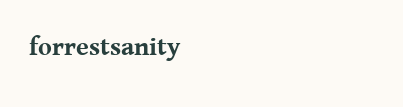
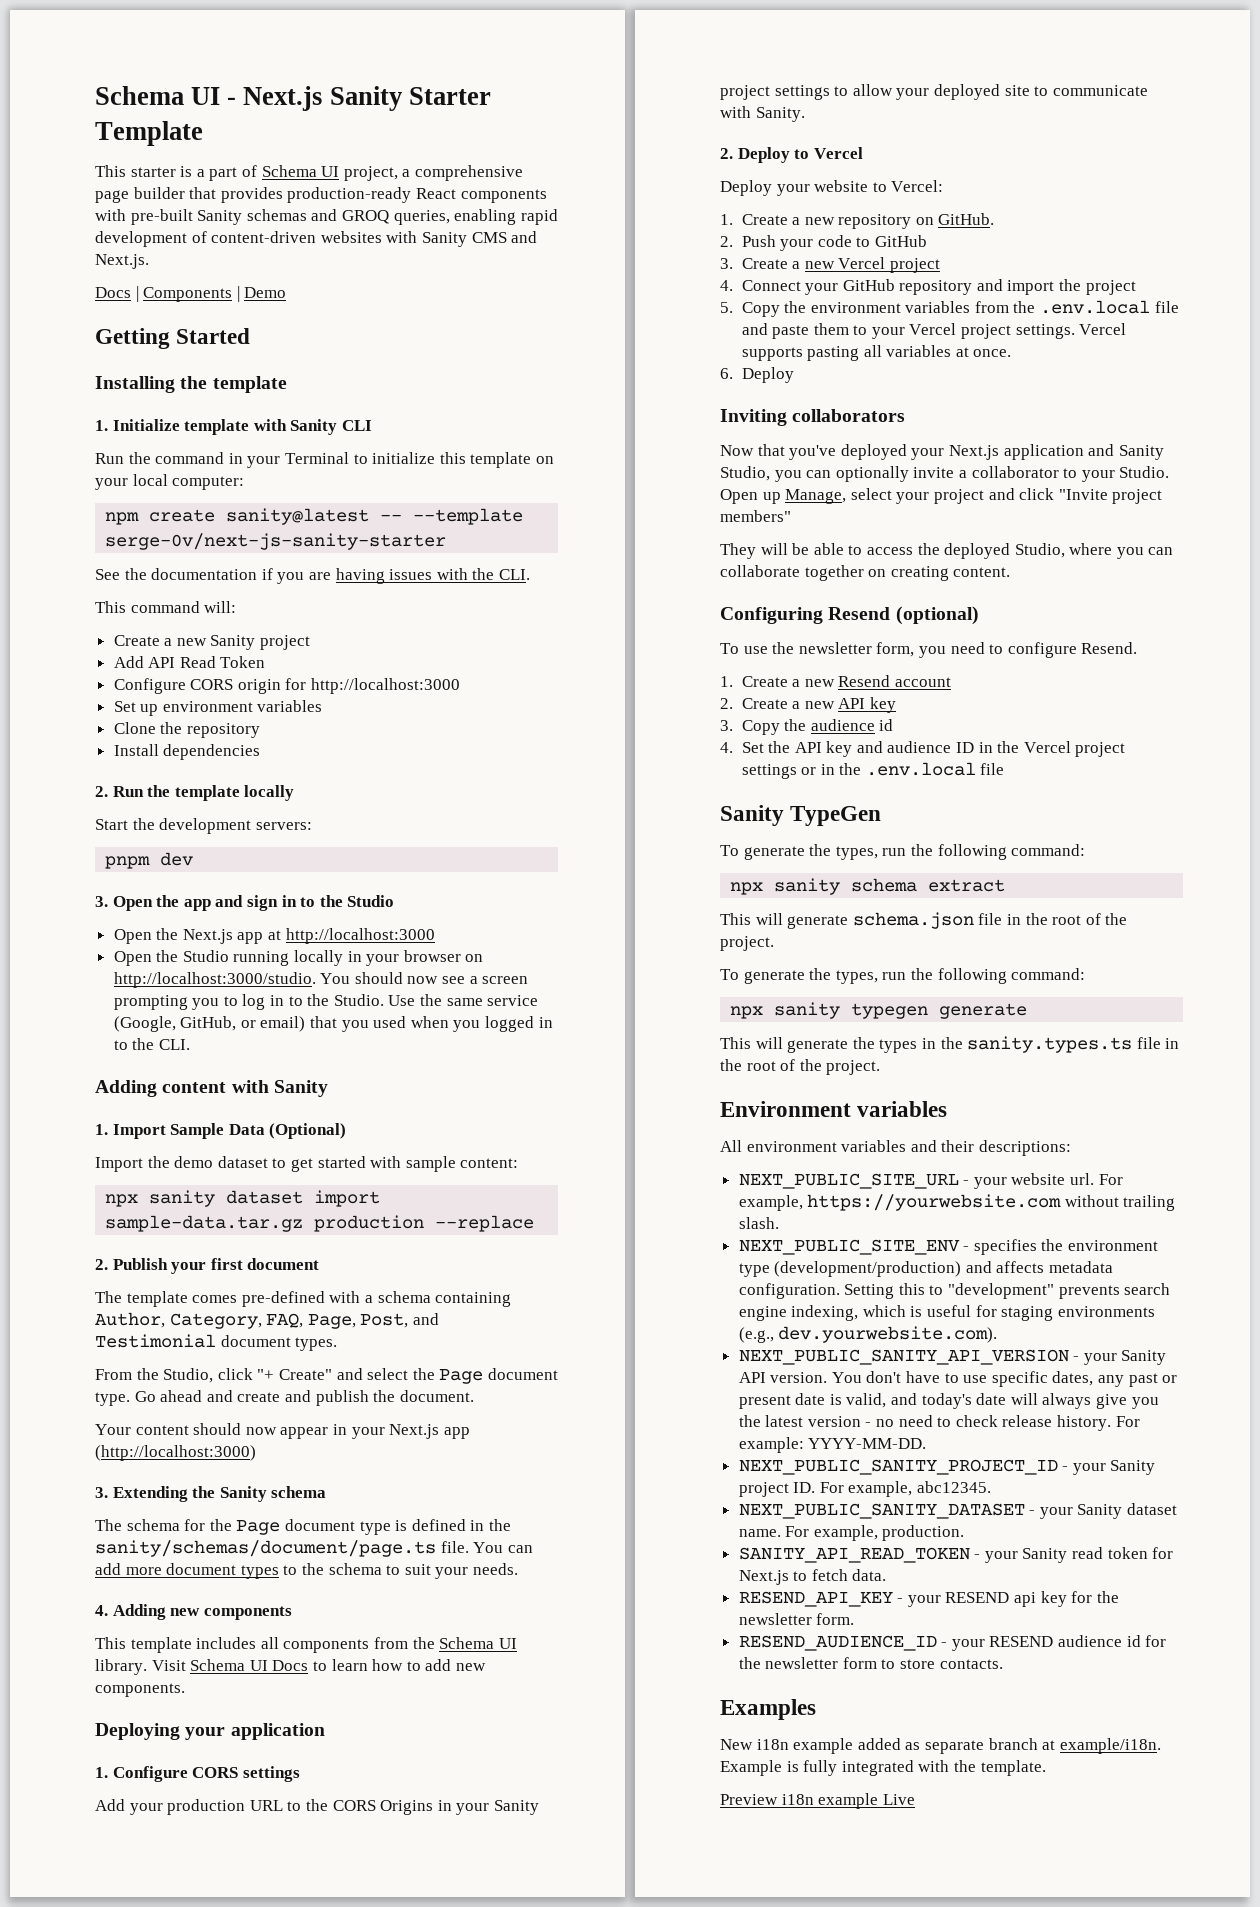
- forrestsanity
+ Schema UI - Next.js Sanity Starter Template
+ This starter is a part of Schema UI project, a comprehensive page builder that provides production-ready React components with pre-built Sanity schemas and GROQ queries, enabling rapid development of content-driven websites with Sanity CMS and Next.js.
+ Docs | Components | Demo
+ Getting Started
+ Installing the template
+ 1. Initialize template with Sanity CLI
+ Run the command in your Terminal to initialize this template on your local computer:
+ npm create sanity@latest -- --template serge-0v/next-js-sanity-starter
+ See the documentation if you are having issues with the CLI.
+ This command will:
+ Create a new Sanity project
+ Add API Read Token
+ Configure CORS origin for http://localhost:3000
+ Set up environment variables
+ Clone the repository
+ Install dependencies
+ 2. Run the template locally
+ Start the development servers:
+ pnpm dev
+ 3. Open the app and sign in to the Studio
+ Open the Next.js app at http://localhost:3000
+ Open the Studio running locally in your browser on http://localhost:3000/studio. You should now see a screen prompting you to log in to the Studio. Use the same service (Google, GitHub, or email) that you used when you logged in to the CLI.
+ Adding content with Sanity
+ 1. Import Sample Data (Optional)
+ Import the demo dataset to get started with sample content:
+ npx sanity dataset import sample-data.tar.gz production --replace
+ 2. Publish your first document
+ The template comes pre-defined with a schema containing Author, Category, FAQ, Page, Post, and Testimonial document types.
+ From the Studio, click "+ Create" and select the Page document type. Go ahead and create and publish the document.
+ Your content should now appear in your Next.js app (http://localhost:3000)
+ 3. Extending the Sanity schema
+ The schema for the Page document type is defined in the sanity/schemas/document/page.ts file. You can add more document types to the schema to suit your needs.
+ 4. Adding new components
+ This template includes all components from the Schema UI library. Visit Schema UI Docs to learn how to add new components.
+ Deploying your application
+ 1. Configure CORS settings
+ Add your production URL to the CORS Origins in your Sanity project settings to allow your deployed site to communicate with Sanity.
+ 2. Deploy to Vercel
+ Deploy your website to Vercel:
+ 1. Create a new repository on GitHub.
+ 2. Push your code to GitHub
+ 3. Create a new Vercel project
+ 4. Connect your GitHub repository and import the project
+ 5. Copy the environment variables from the .env.local file and paste them to your Vercel project settings. Vercel supports pasting all variables at once.
+ 6. Deploy
+ Inviting collaborators
+ Now that you've deployed your Next.js application and Sanity Studio, you can optionally invite a collaborator to your Studio. Open up Manage, select your project and click "Invite project members"
+ They will be able to access the deployed Studio, where you can collaborate together on creating content.
+ Configuring Resend (optional)
+ To use the newsletter form, you need to configure Resend.
+ 1. Create a new Resend account
+ 2. Create a new API key
+ 3. Copy the audience id
+ 4. Set the API key and audience ID in the Vercel project settings or in the .env.local file
+ Sanity TypeGen
+ To generate the types, run the following command:
+ npx sanity schema extract
+ This will generate schema.json file in the root of the project.
+ To generate the types, run the following command:
+ npx sanity typegen generate
+ This will generate the types in the sanity.types.ts file in the root of the project.
+ Environment variables
+ All environment variables and their descriptions:
+ NEXT_PUBLIC_SITE_URL - your website url. For example, https://yourwebsite.com without trailing slash.
+ NEXT_PUBLIC_SITE_ENV - specifies the environment type (development/production) and affects metadata configuration. Setting this to "development" prevents search engine indexing, which is useful for staging environments (e.g., dev.yourwebsite.com).
+ NEXT_PUBLIC_SANITY_API_VERSION - your Sanity API version. You don't have to use specific dates, any past or present date is valid, and today's date will always give you the latest version - no need to check release history. For example: YYYY-MM-DD.
+ NEXT_PUBLIC_SANITY_PROJECT_ID - your Sanity project ID. For example, abc12345.
+ NEXT_PUBLIC_SANITY_DATASET - your Sanity dataset name. For example, production.
+ SANITY_API_READ_TOKEN - your Sanity read token for Next.js to fetch data.
+ RESEND_API_KEY - your RESEND api key for the newsletter form.
+ RESEND_AUDIENCE_ID - your RESEND audience id for the newsletter form to store contacts.
+ Examples
+ New i18n example added as separate branch at example/i18n. Example is fully integrated with the template.
+ Preview i18n example Live

